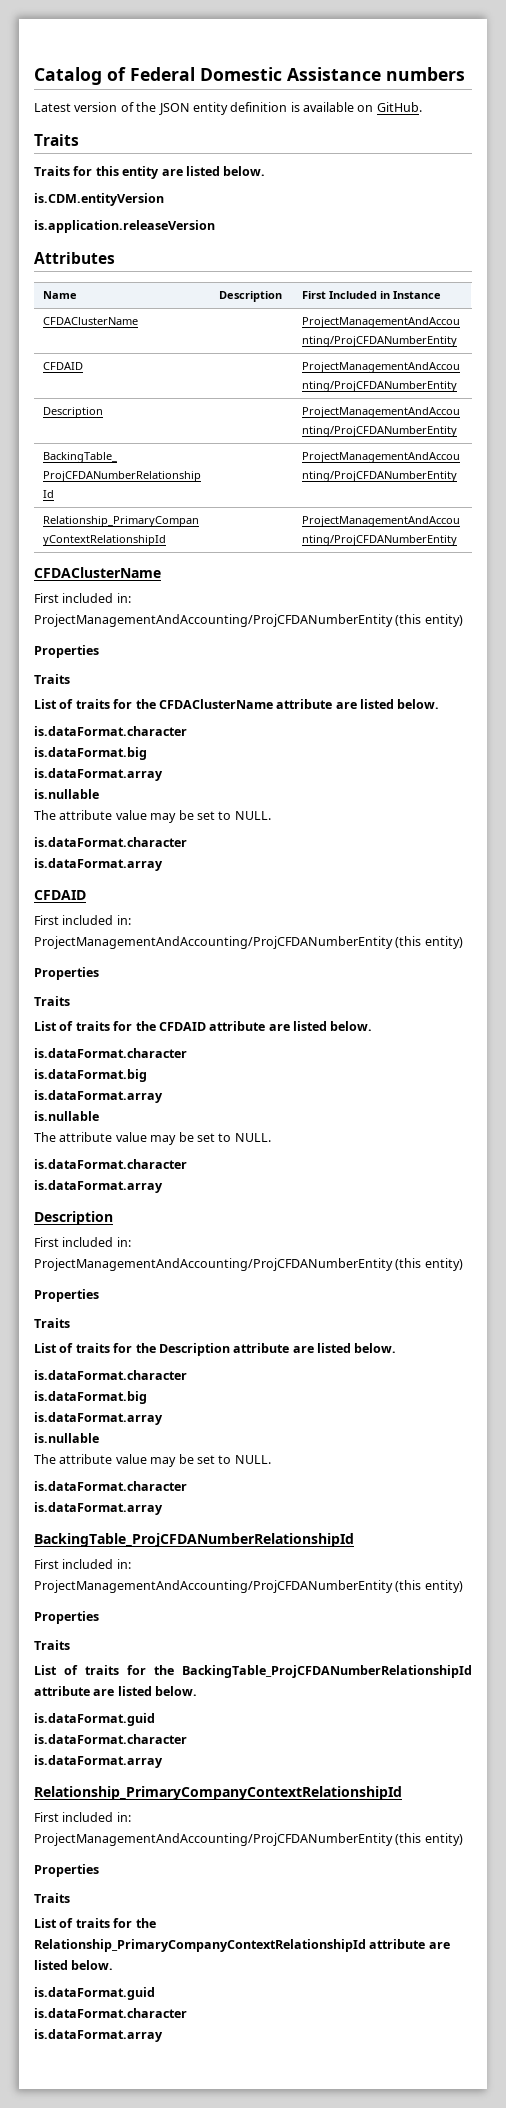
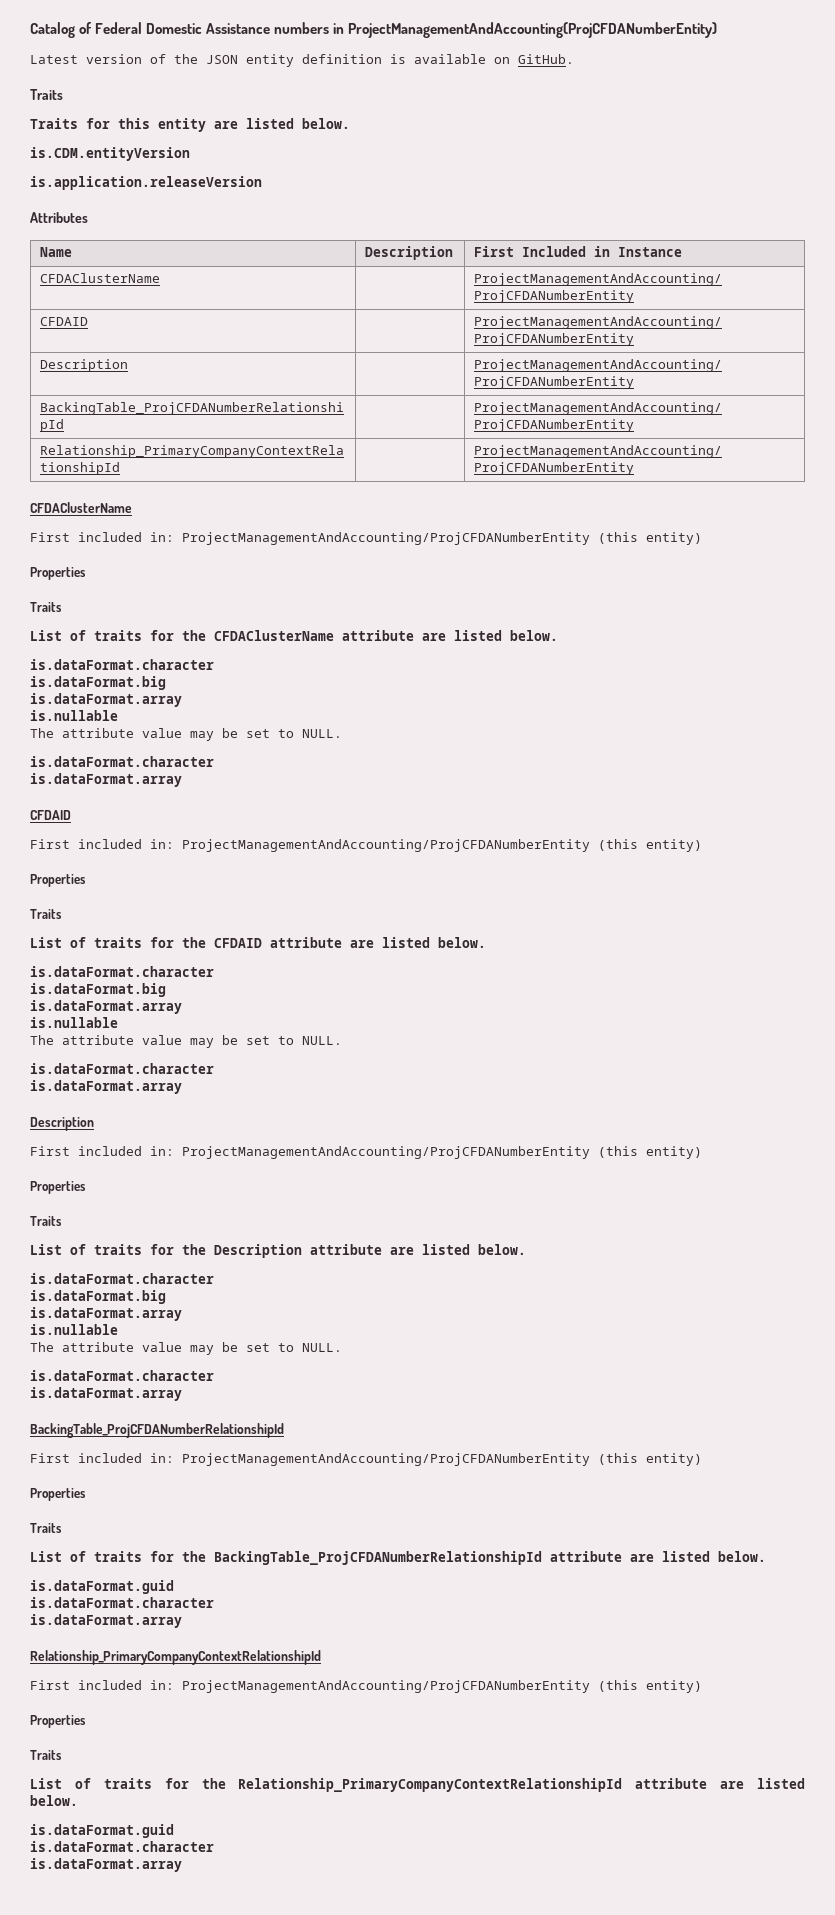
- Catalog of Federal Domestic Assistance numbers
+ Catalog of Federal Domestic Assistance numbers in ProjectManagementAndAccounting(ProjCFDANumberEntity)

